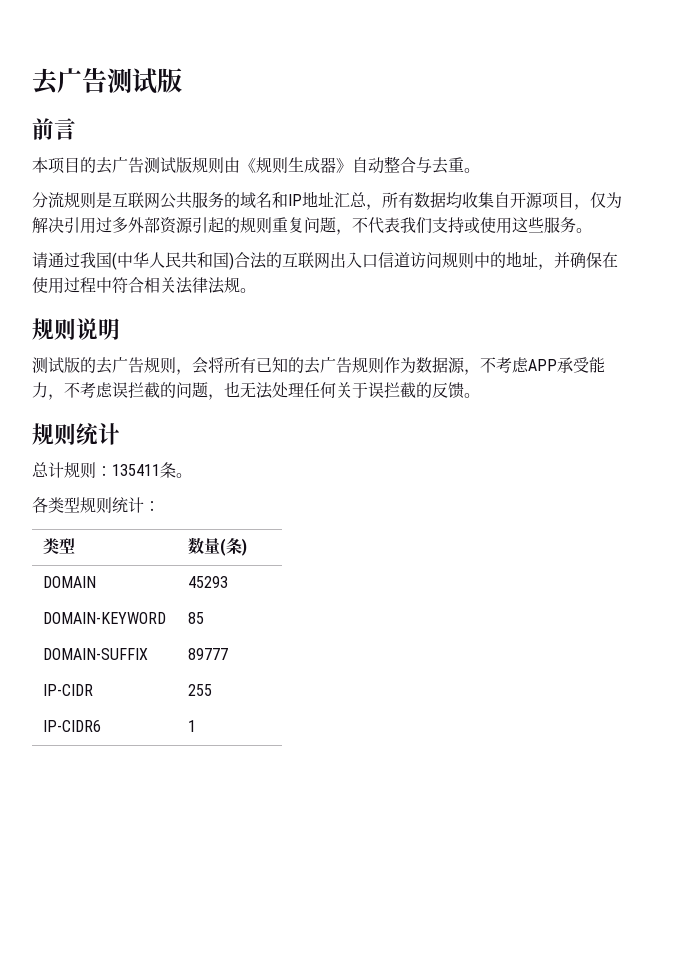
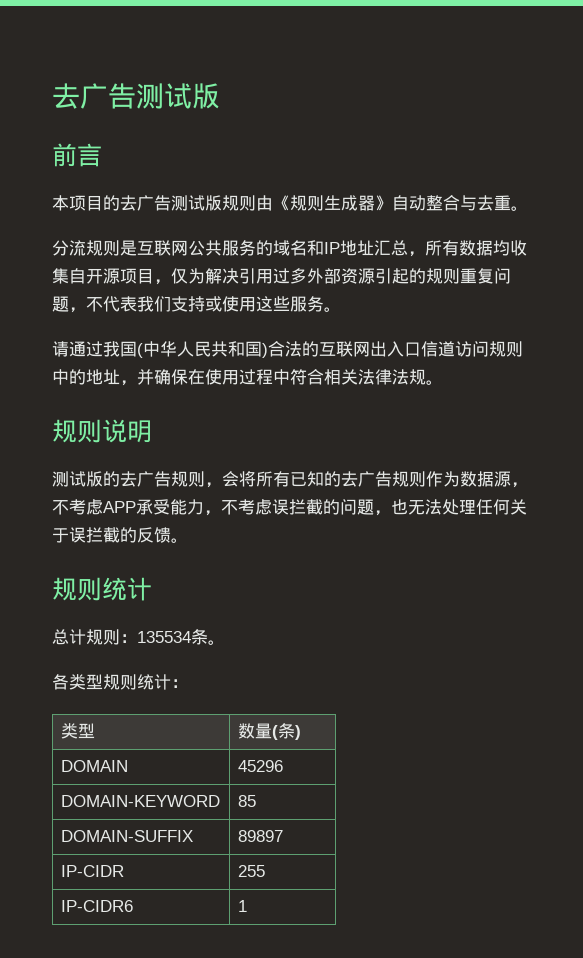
- 总计规则：135411条。
+ 总计规则：135534条。
- DOMAIN | 45293
+ DOMAIN | 45296
- DOMAIN-SUFFIX | 89777
+ DOMAIN-SUFFIX | 89897

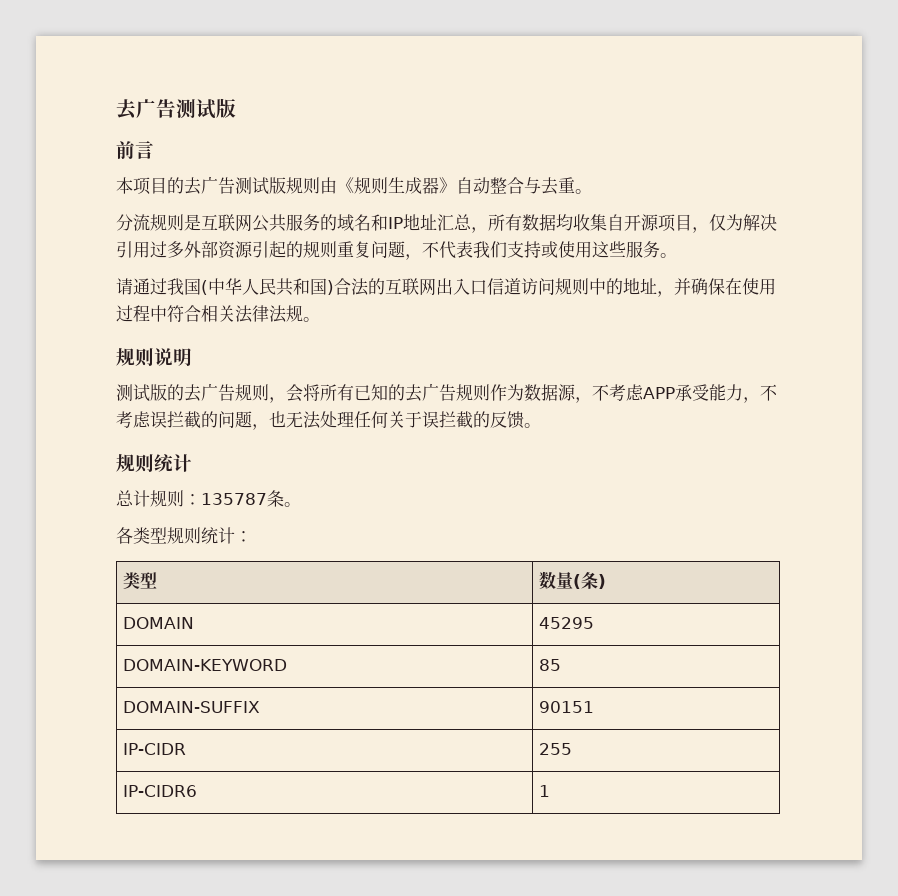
- 总计规则：135534条。
+ 总计规则：135787条。
- DOMAIN | 45296
+ DOMAIN | 45295
- DOMAIN-SUFFIX | 89897
+ DOMAIN-SUFFIX | 90151

